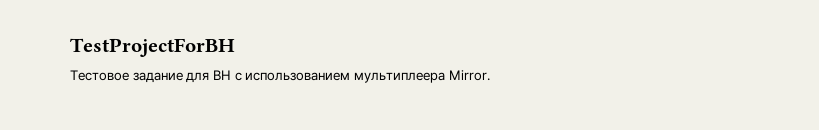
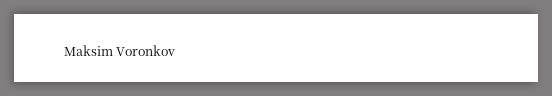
- TestProjectForBH
- Тестовое задание для BH с использованием мультиплеера Mirror.
+ Maksim Voronkov

